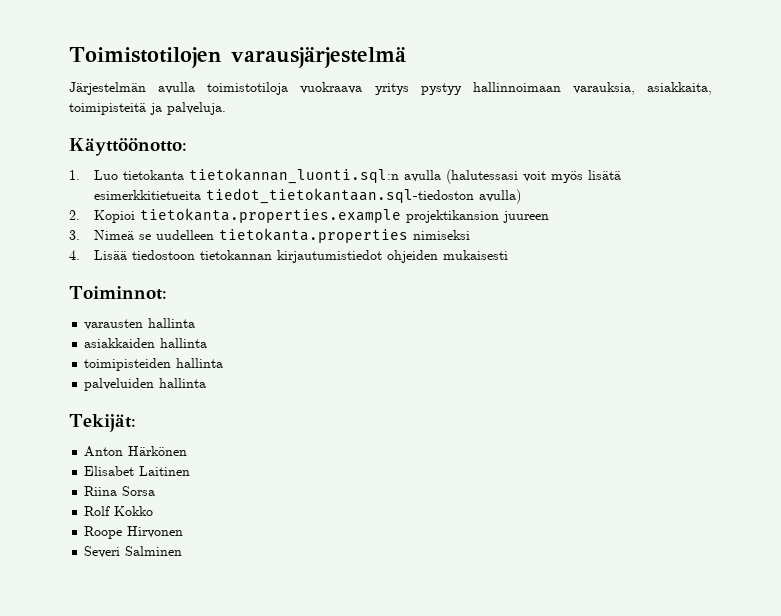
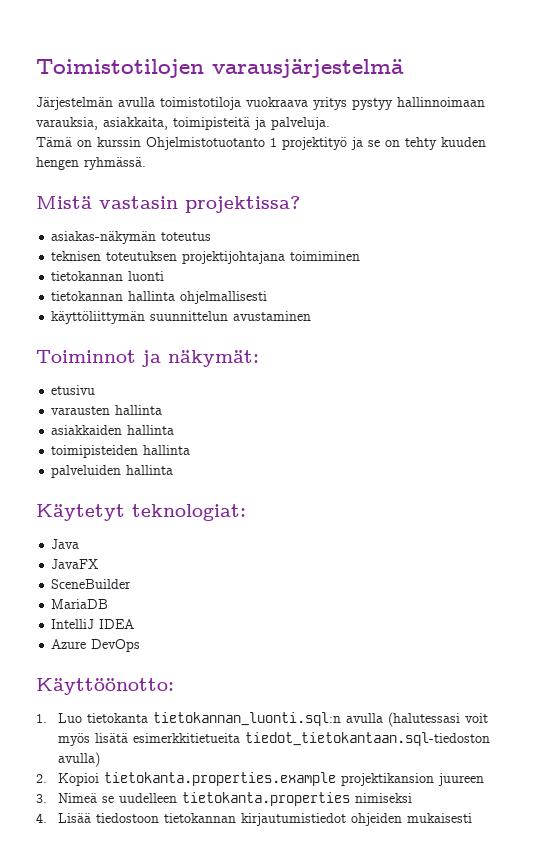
+ Tämä on kurssin Ohjelmistotuotanto 1 projektityö ja se on tehty kuuden hengen ryhmässä.
+ Mistä vastasin projektissa?
+ asiakas-näkymän toteutus
+ teknisen toteutuksen projektijohtajana toimiminen
+ tietokannan luonti
+ tietokannan hallinta ohjelmallisesti
+ käyttöliittymän suunnittelun avustaminen
+ Toiminnot ja näkymät:
+ etusivu
+ varausten hallinta
+ asiakkaiden hallinta
+ toimipisteiden hallinta
+ palveluiden hallinta
+ Käytetyt teknologiat:
+ Java
+ JavaFX
+ SceneBuilder
+ MariaDB
+ IntelliJ IDEA
+ Azure DevOps
- Toiminnot:
- varausten hallinta
- asiakkaiden hallinta
- toimipisteiden hallinta
- palveluiden hallinta
- Tekijät:
- Anton Härkönen
- Elisabet Laitinen
- Riina Sorsa
- Rolf Kokko
- Roope Hirvonen
- Severi Salminen

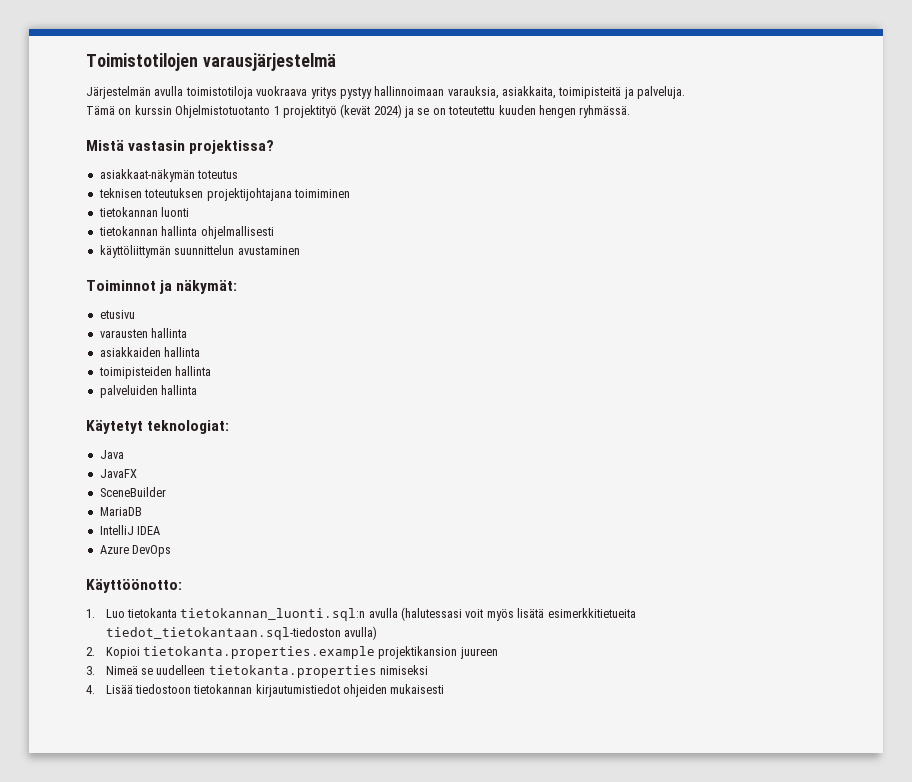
- Tämä on kurssin Ohjelmistotuotanto 1 projektityö ja se on tehty kuuden hengen ryhmässä.
+ Tämä on kurssin Ohjelmistotuotanto 1 projektityö (kevät 2024) ja se on toteutettu kuuden hengen ryhmässä.
- asiakas-näkymän toteutus
+ asiakkaat-näkymän toteutus

